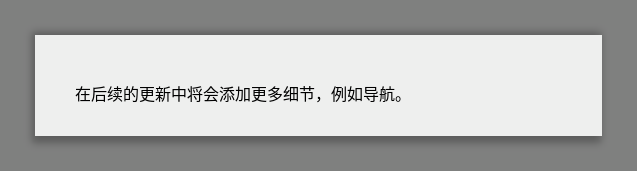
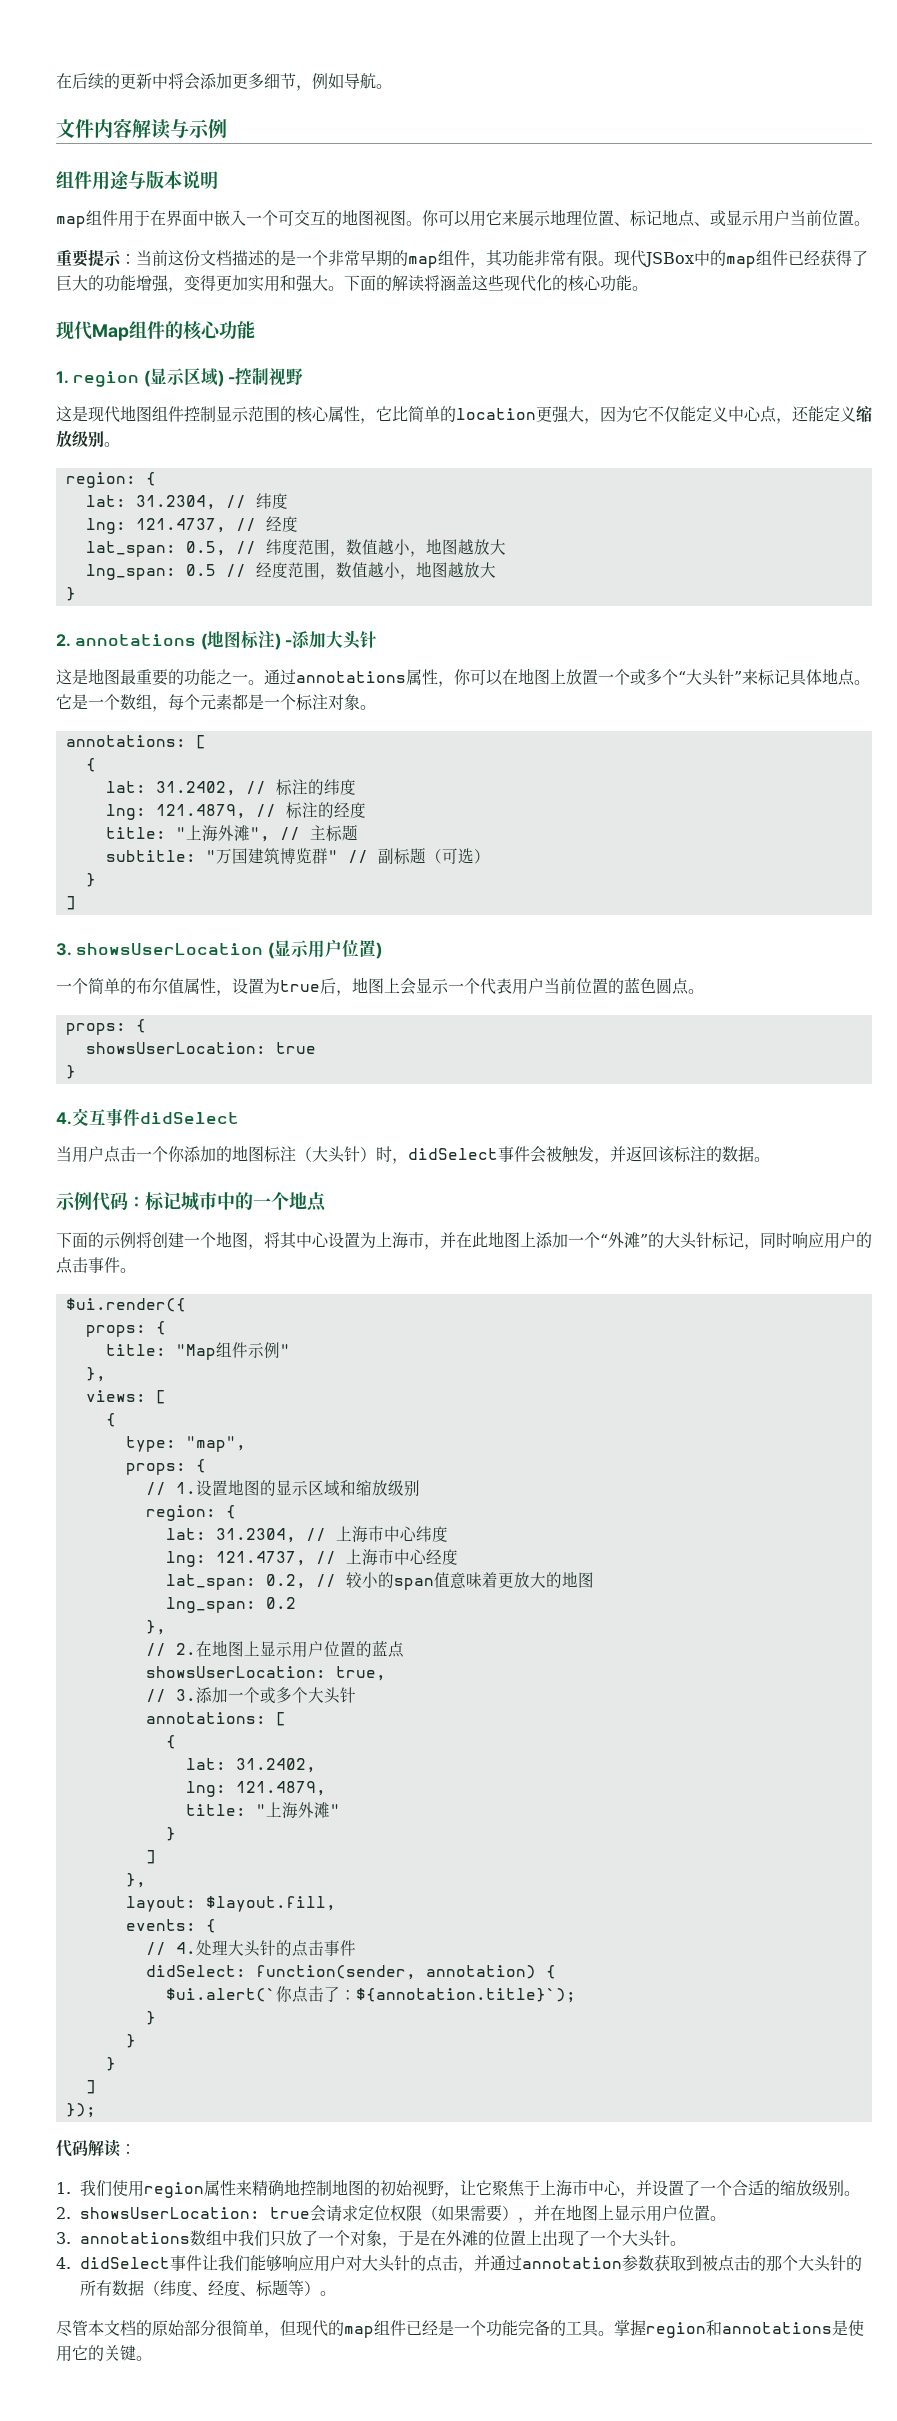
+ 文件内容解读与示例
+ 组件用途与版本说明
+ map组件用于在界面中嵌入一个可交互的地图视图。你可以用它来展示地理位置、标记地点、或显示用户当前位置。
+ 重要提示：当前这份文档描述的是一个非常早期的map组件，其功能非常有限。现代JSBox中的map组件已经获得了巨大的功能增强，变得更加实用和强大。下面的解读将涵盖这些现代化的核心功能。
+ 现代Map组件的核心功能
+ 1. region (显示区域) -控制视野
+ 这是现代地图组件控制显示范围的核心属性，它比简单的location更强大，因为它不仅能定义中心点，还能定义缩放级别。
+ region: {
+ lat: 31.2304, // 纬度
+ lng: 121.4737, // 经度
+ lat_span: 0.5, // 纬度范围，数值越小，地图越放大
+ lng_span: 0.5 // 经度范围，数值越小，地图越放大
+ }
+ 2. annotations (地图标注) -添加大头针
+ 这是地图最重要的功能之一。通过annotations属性，你可以在地图上放置一个或多个“大头针”来标记具体地点。它是一个数组，每个元素都是一个标注对象。
+ annotations: [
+ {
+ lat: 31.2402, // 标注的纬度
+ lng: 121.4879, // 标注的经度
+ title: "上海外滩", // 主标题
+ subtitle: "万国建筑博览群" // 副标题（可选）
+ }
+ ]
+ 3. showsUserLocation (显示用户位置)
+ 一个简单的布尔值属性，设置为true后，地图上会显示一个代表用户当前位置的蓝色圆点。
+ props: {
+ showsUserLocation: true
+ }
+ 4.交互事件didSelect
+ 当用户点击一个你添加的地图标注（大头针）时，didSelect事件会被触发，并返回该标注的数据。
+ 示例代码：标记城市中的一个地点
+ 下面的示例将创建一个地图，将其中心设置为上海市，并在此地图上添加一个“外滩”的大头针标记，同时响应用户的点击事件。
+ $ui.render({
+ props: {
+ title: "Map组件示例"
+ },
+ views: [
+ {
+ type: "map",
+ props: {
+ // 1.设置地图的显示区域和缩放级别
+ region: {
+ lat: 31.2304, // 上海市中心纬度
+ lng: 121.4737, // 上海市中心经度
+ lat_span: 0.2, // 较小的span值意味着更放大的地图
+ lng_span: 0.2
+ },
+ // 2.在地图上显示用户位置的蓝点
+ showsUserLocation: true,
+ // 3.添加一个或多个大头针
+ annotations: [
+ {
+ lat: 31.2402,
+ lng: 121.4879,
+ title: "上海外滩"
+ }
+ ]
+ },
+ layout: $layout.fill,
+ events: {
+ // 4.处理大头针的点击事件
+ didSelect: function(sender, annotation) {
+ $ui.alert(`你点击了：${annotation.title}`);
+ }
+ }
+ }
+ ]
+ });
+ 代码解读：
+ 1.我们使用region属性来精确地控制地图的初始视野，让它聚焦于上海市中心，并设置了一个合适的缩放级别。
+ 2. showsUserLocation: true会请求定位权限（如果需要），并在地图上显示用户位置。
+ 3. annotations数组中我们只放了一个对象，于是在外滩的位置上出现了一个大头针。
+ 4. didSelect事件让我们能够响应用户对大头针的点击，并通过annotation参数获取到被点击的那个大头针的所有数据（纬度、经度、标题等）。
+ 尽管本文档的原始部分很简单，但现代的map组件已经是一个功能完备的工具。掌握region和annotations是使用它的关键。

